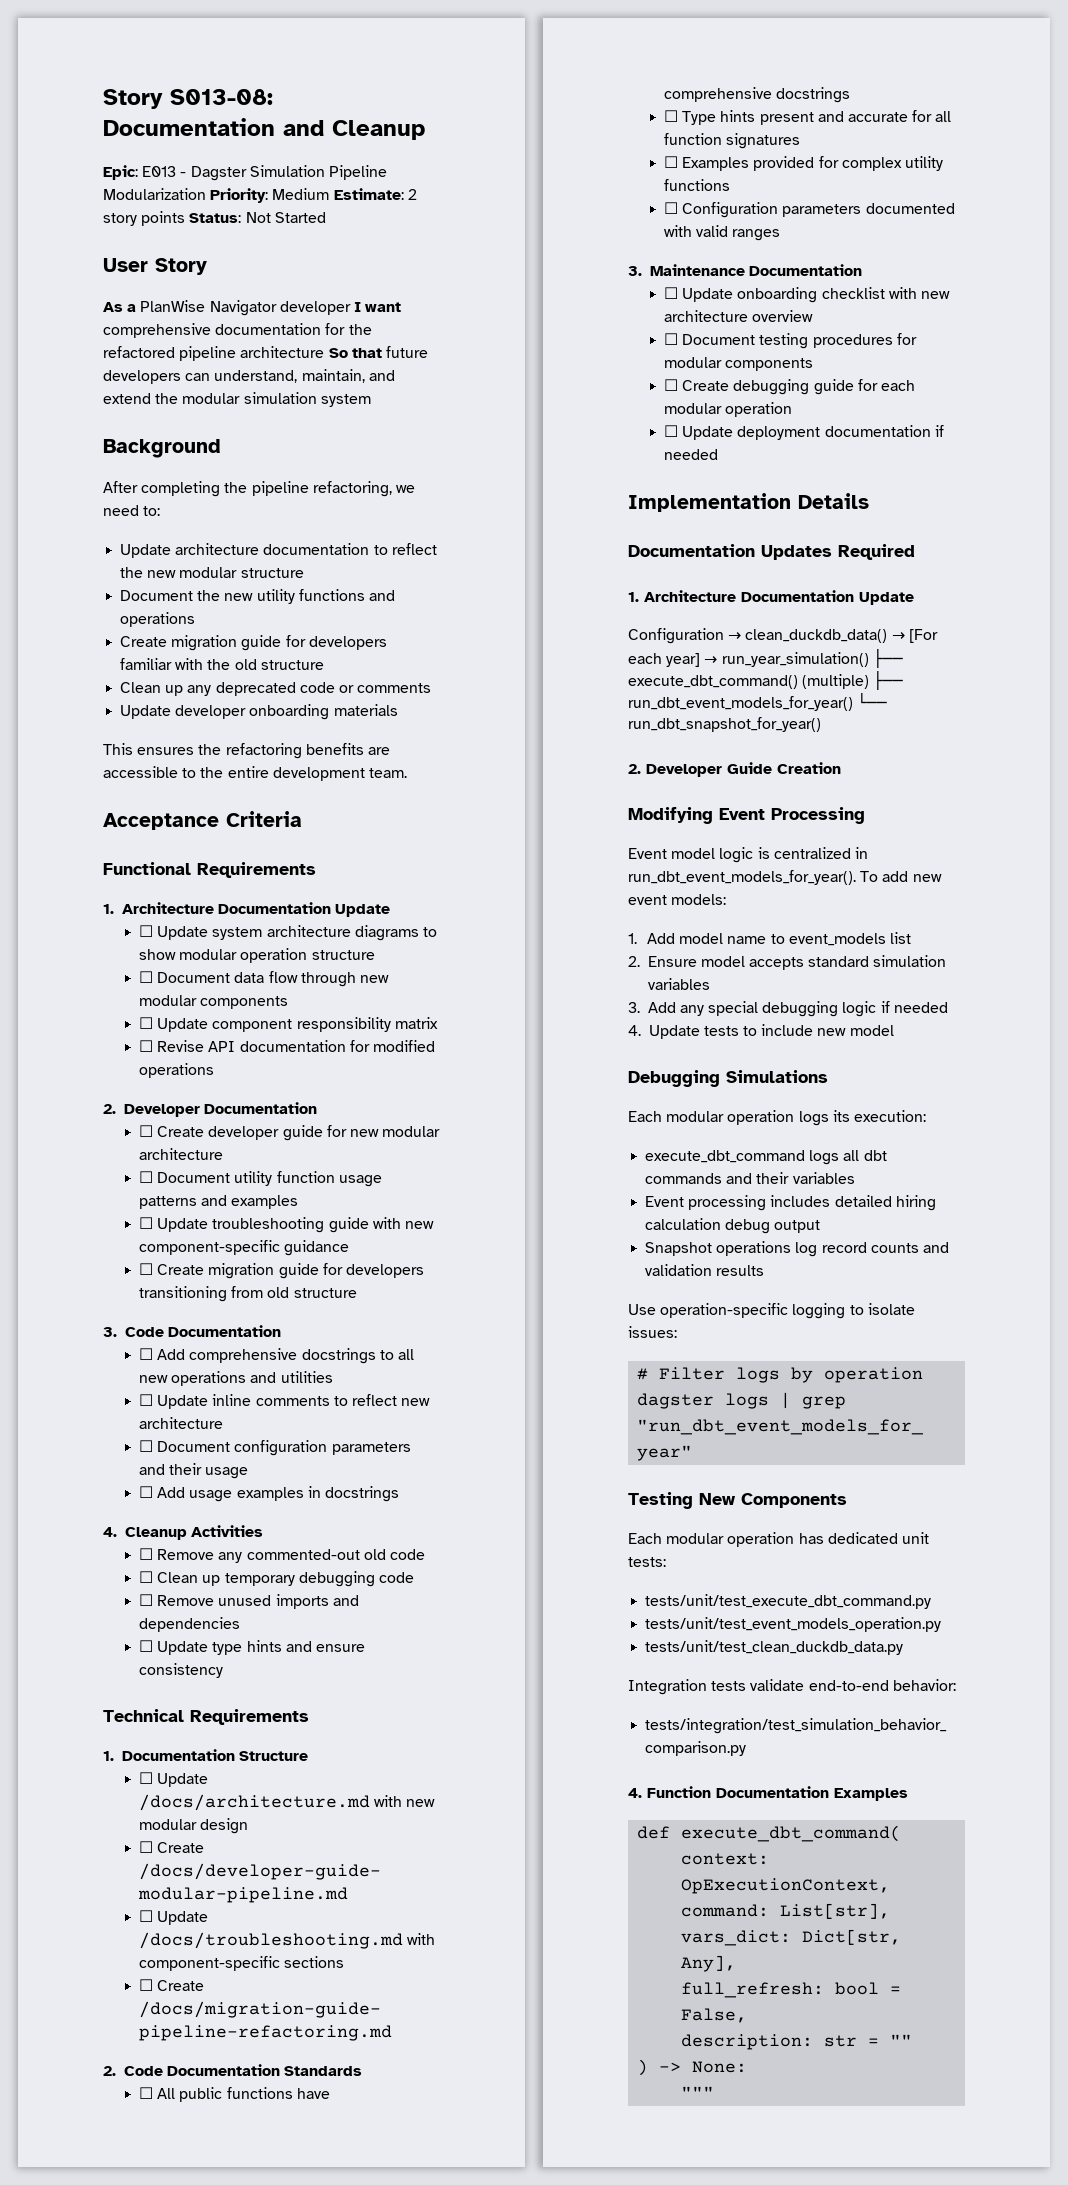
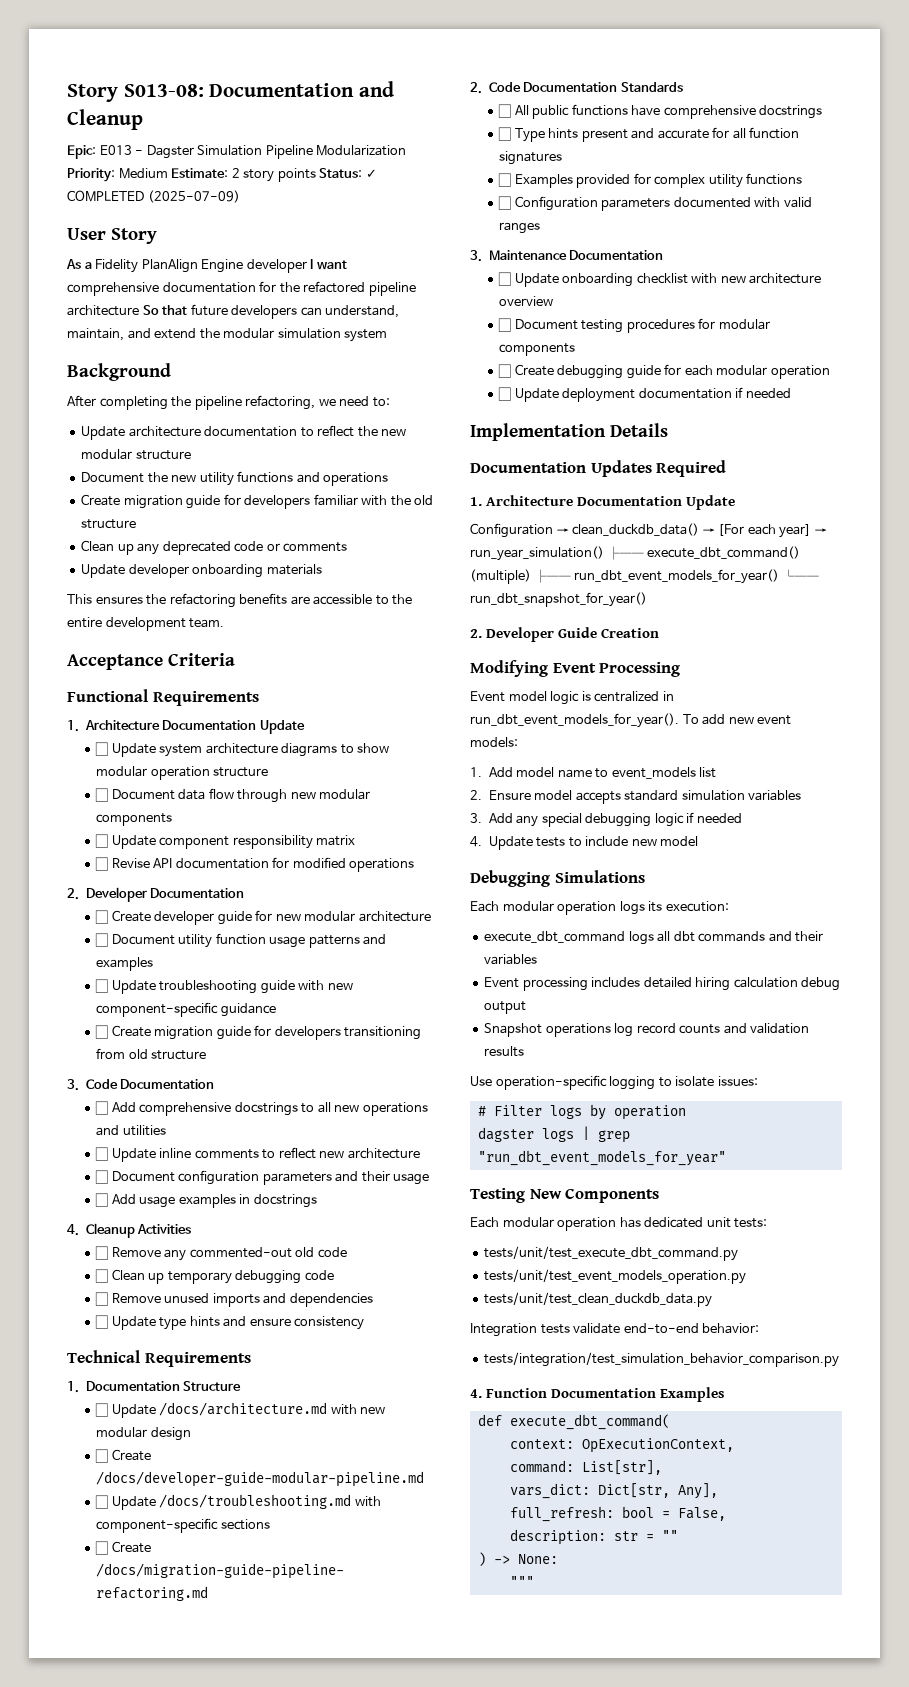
- Epic: E013 - Dagster Simulation Pipeline Modularization Priority: Medium Estimate: 2 story points Status: Not Started
+ Epic: E013 - Dagster Simulation Pipeline Modularization Priority: Medium Estimate: 2 story points Status: ✓ COMPLETED (2025-07-09)
- As a PlanWise Navigator developer I want comprehensive documentation for the refactored pipeline architecture So that future developers can understand, maintain, and extend the modular simulation system
+ As a Fidelity PlanAlign Engine developer I want comprehensive documentation for the refactored pipeline architecture So that future developers can understand, maintain, and extend the modular simulation system

